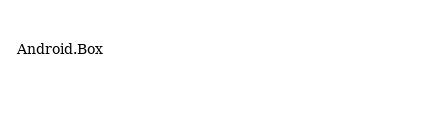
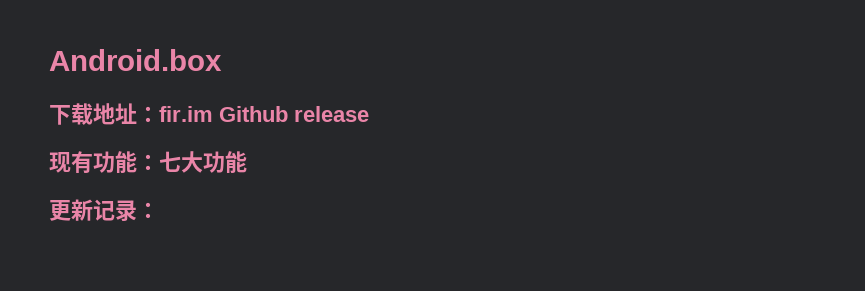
- Android.Box
+ Android.box
+ 下载地址：fir.im Github release
+ 现有功能：七大功能
+ 更新记录：

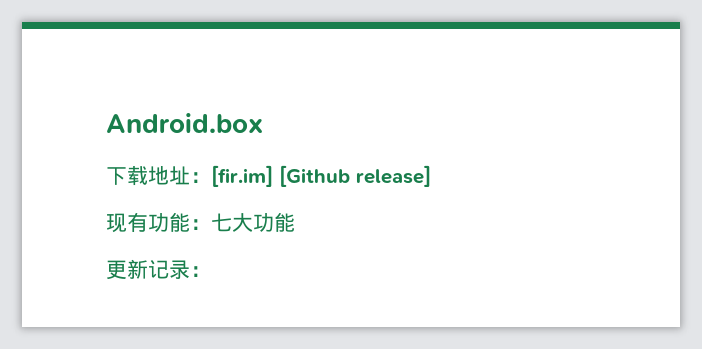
- 下载地址：fir.im Github release
+ 下载地址：[fir.im] [Github release]

